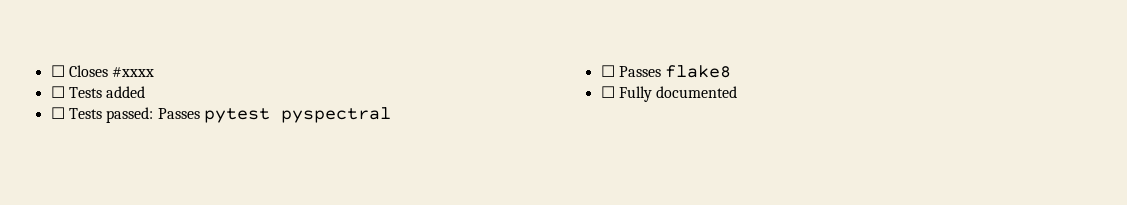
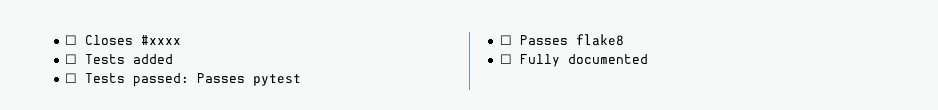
- ☐ Tests passed: Passes pytest pyspectral
+ ☐ Tests passed: Passes pytest

